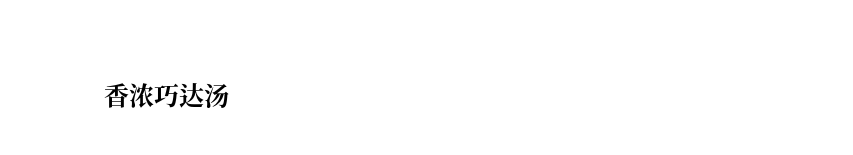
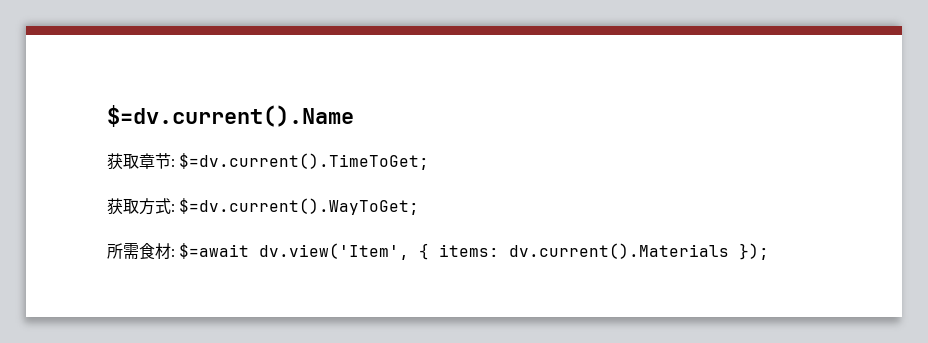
- 香浓巧达汤
+ $=dv.current().Name
+ 获取章节: $=dv.current().TimeToGet;
+ 获取方式: $=dv.current().WayToGet;
+ 所需食材: $=await dv.view('Item', { items: dv.current().Materials });

